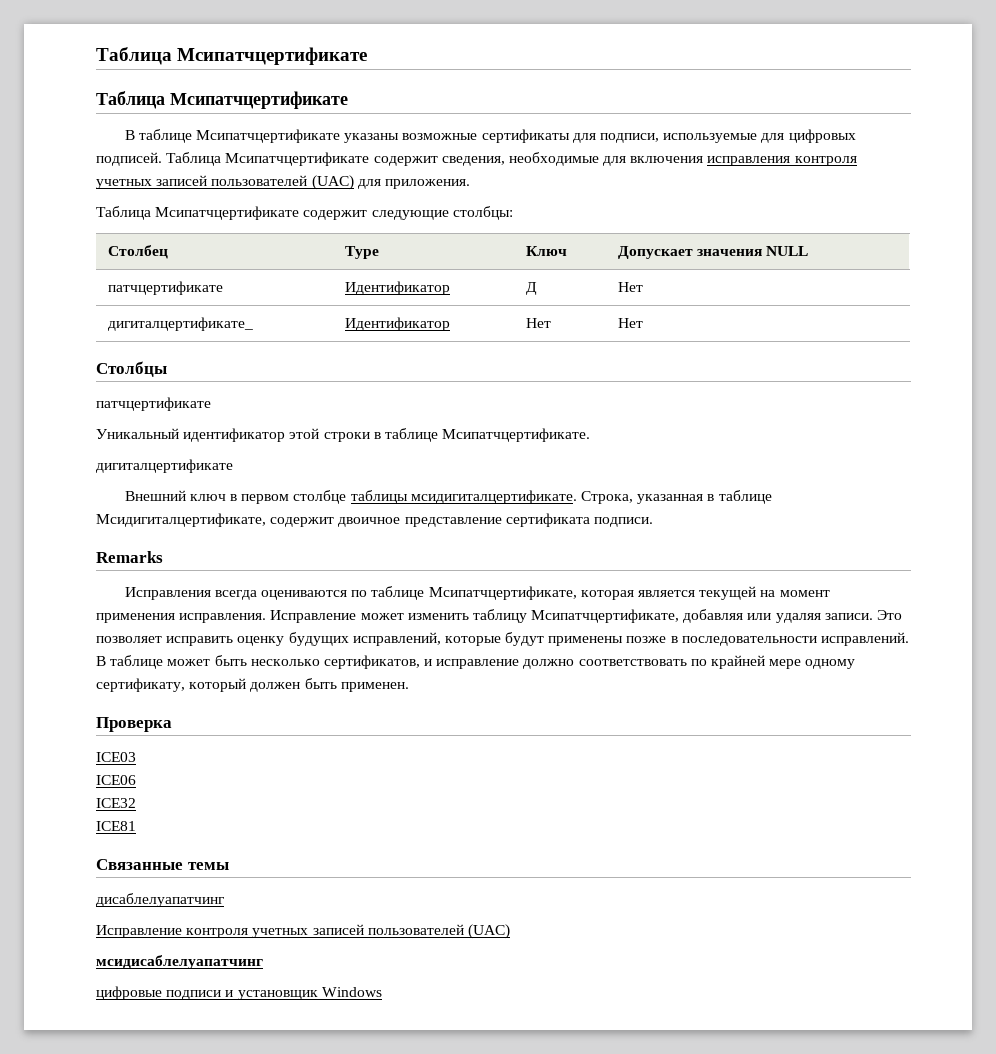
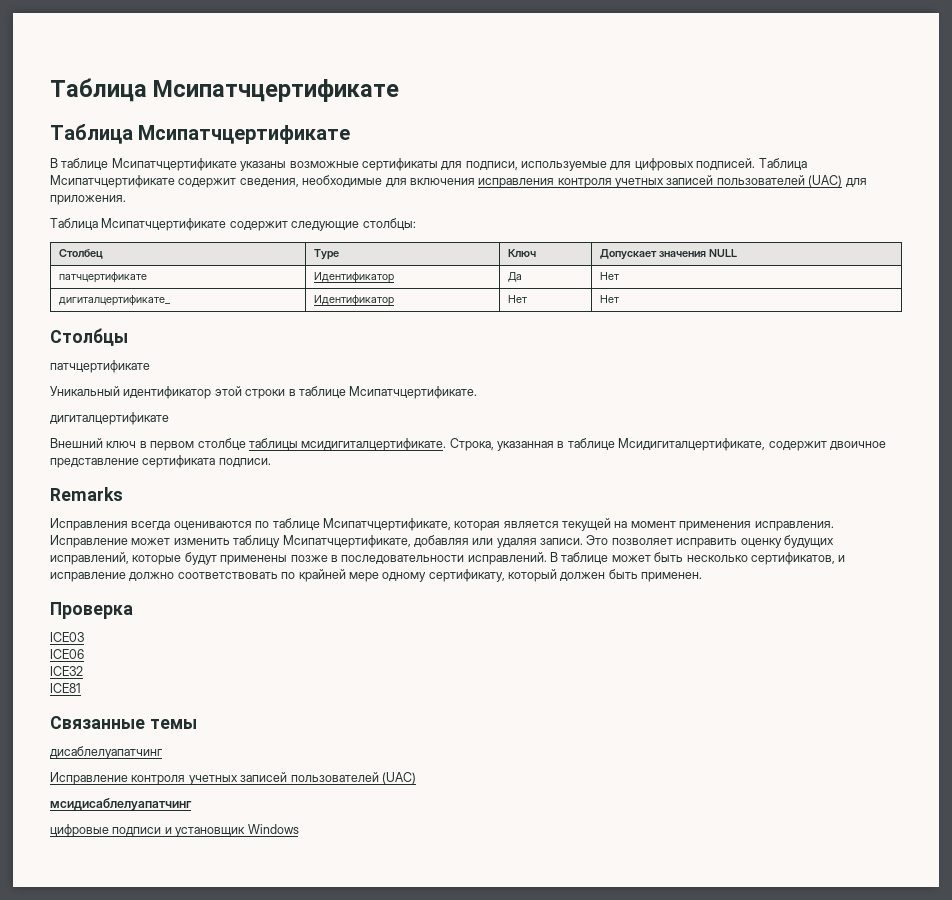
- патчцертификате | Идентификатор | Д | Нет
+ патчцертификате | Идентификатор | Да | Нет

